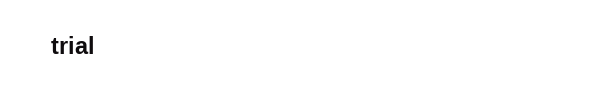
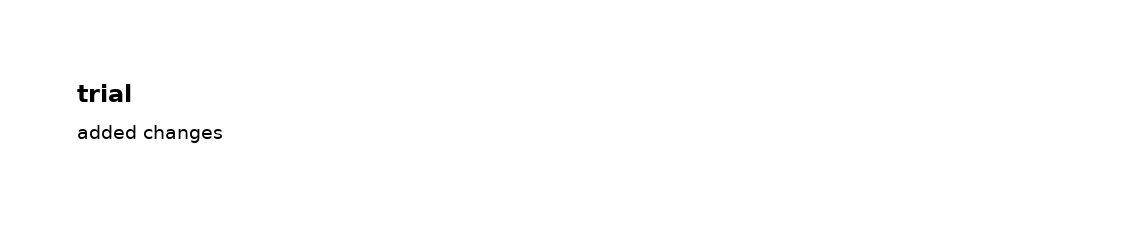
+ added changes

